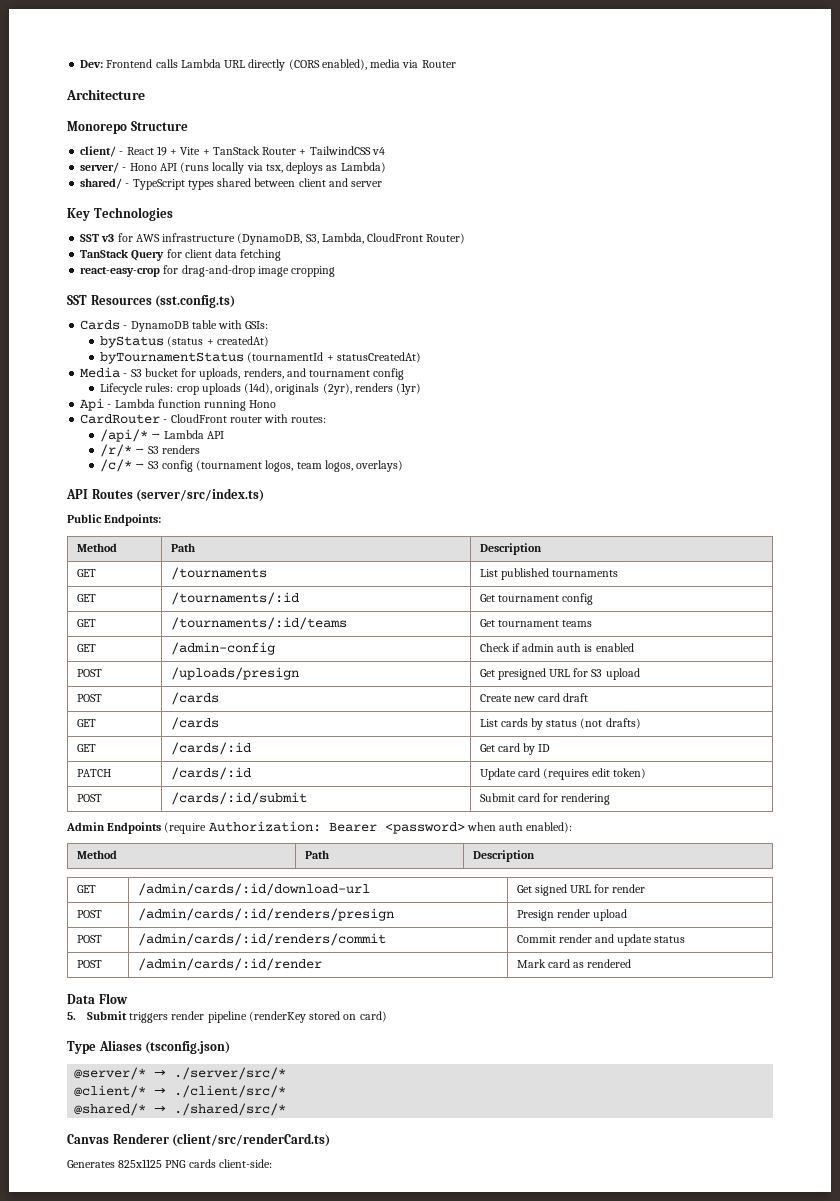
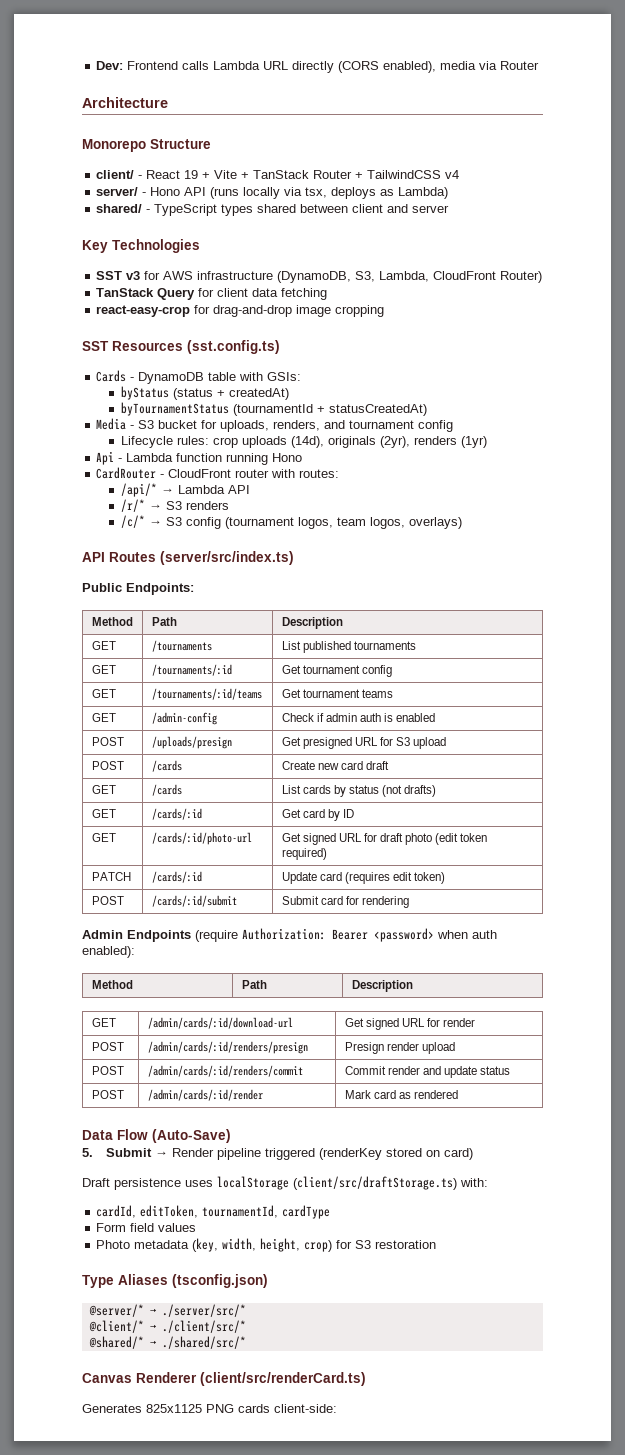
+ GET | /cards/:id/photo-url | Get signed URL for draft photo (edit token required)
- Data Flow
+ Data Flow (Auto-Save)
- 5. Submit triggers render pipeline (renderKey stored on card)
+ 5. Submit → Render pipeline triggered (renderKey stored on card)
+ Draft persistence uses localStorage (client/src/draftStorage.ts) with:
+ cardId, editToken, tournamentId, cardType
+ Form field values
+ Photo metadata (key, width, height, crop) for S3 restoration

